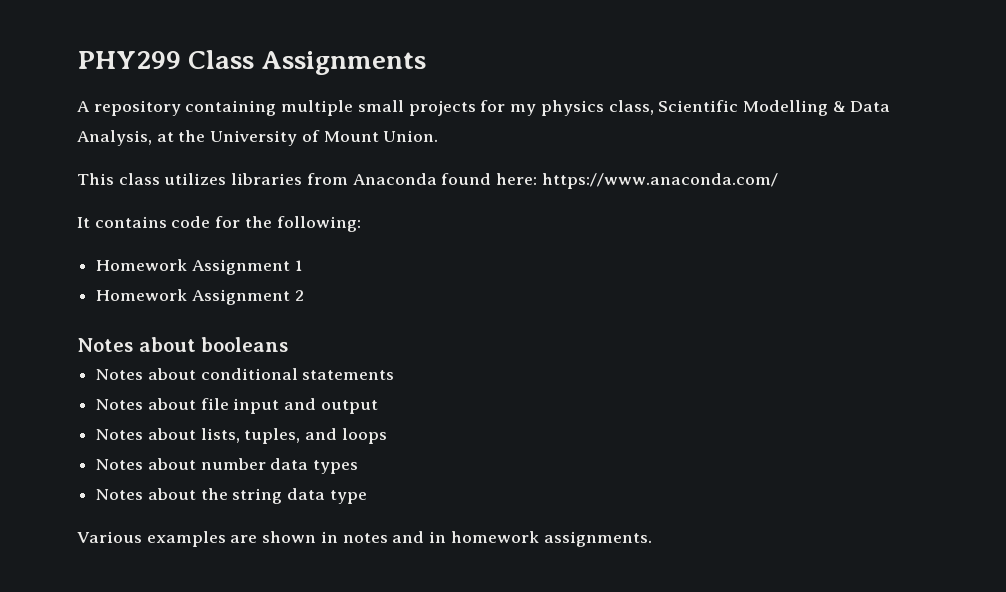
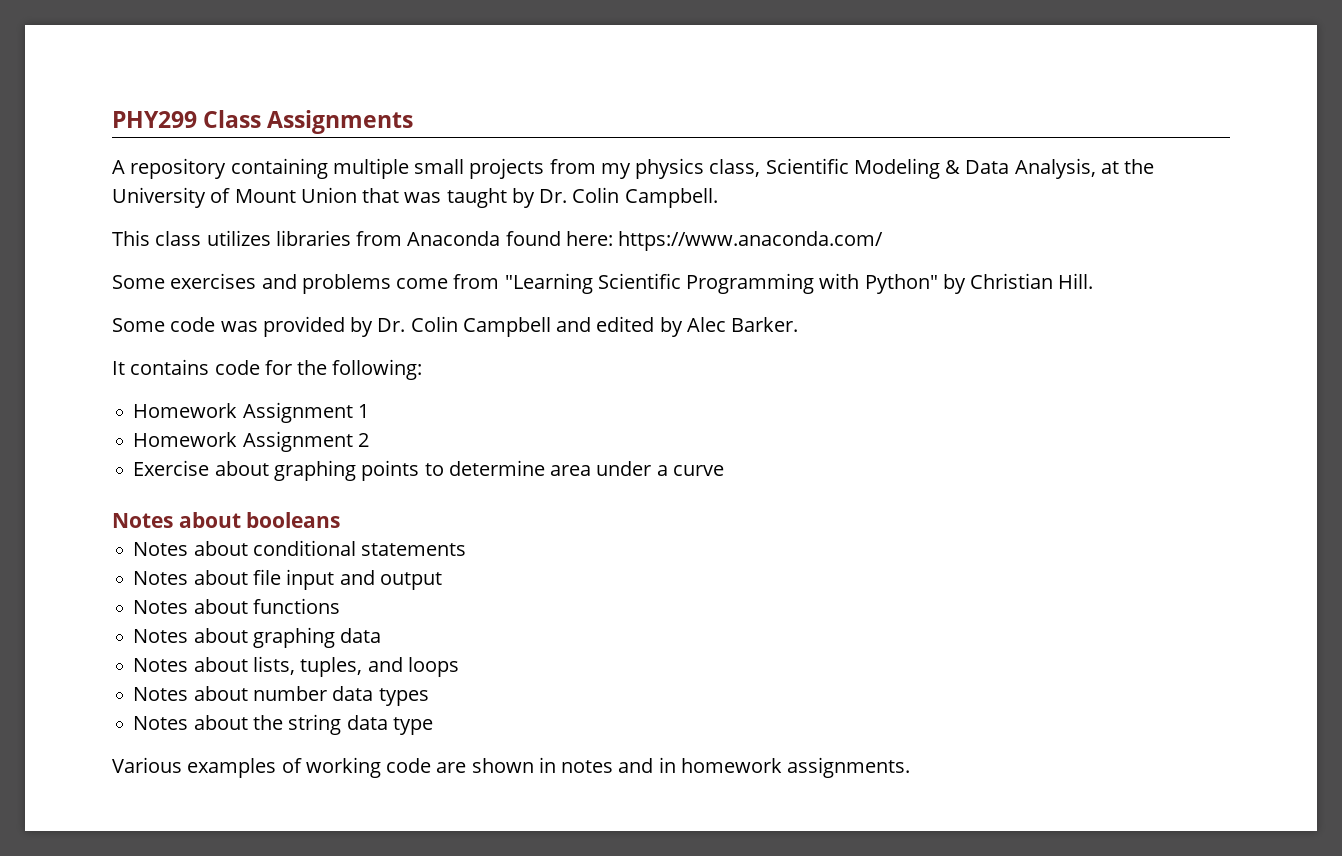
- A repository containing multiple small projects for my physics class, Scientific Modelling & Data Analysis, at the University of Mount Union.
+ A repository containing multiple small projects from my physics class, Scientific Modeling & Data Analysis, at the University of Mount Union that was taught by Dr. Colin Campbell.
+ Some exercises and problems come from "Learning Scientific Programming with Python" by Christian Hill.
+ Some code was provided by Dr. Colin Campbell and edited by Alec Barker.
+ Exercise about graphing points to determine area under a curve
+ Notes about functions
+ Notes about graphing data
- Various examples are shown in notes and in homework assignments.
+ Various examples of working code are shown in notes and in homework assignments.

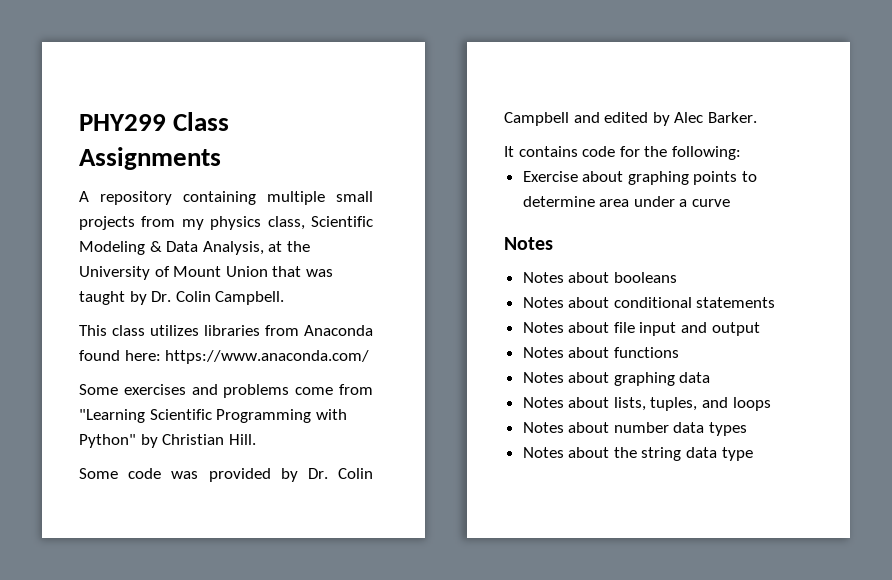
- Homework Assignment 1
- Homework Assignment 2
  Exercise about graphing points to determine area under a curve
+ Notes
- Various examples of working code are shown in notes and in homework assignments.

